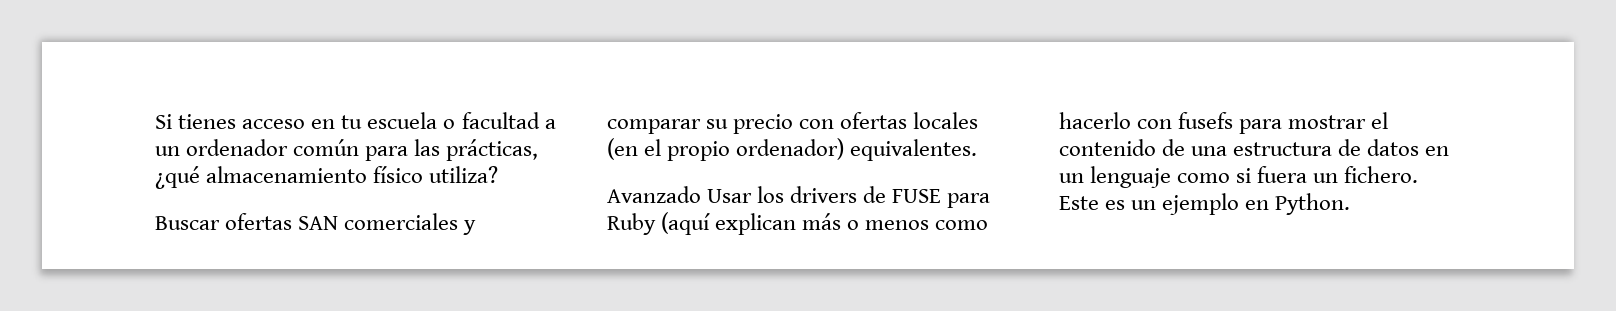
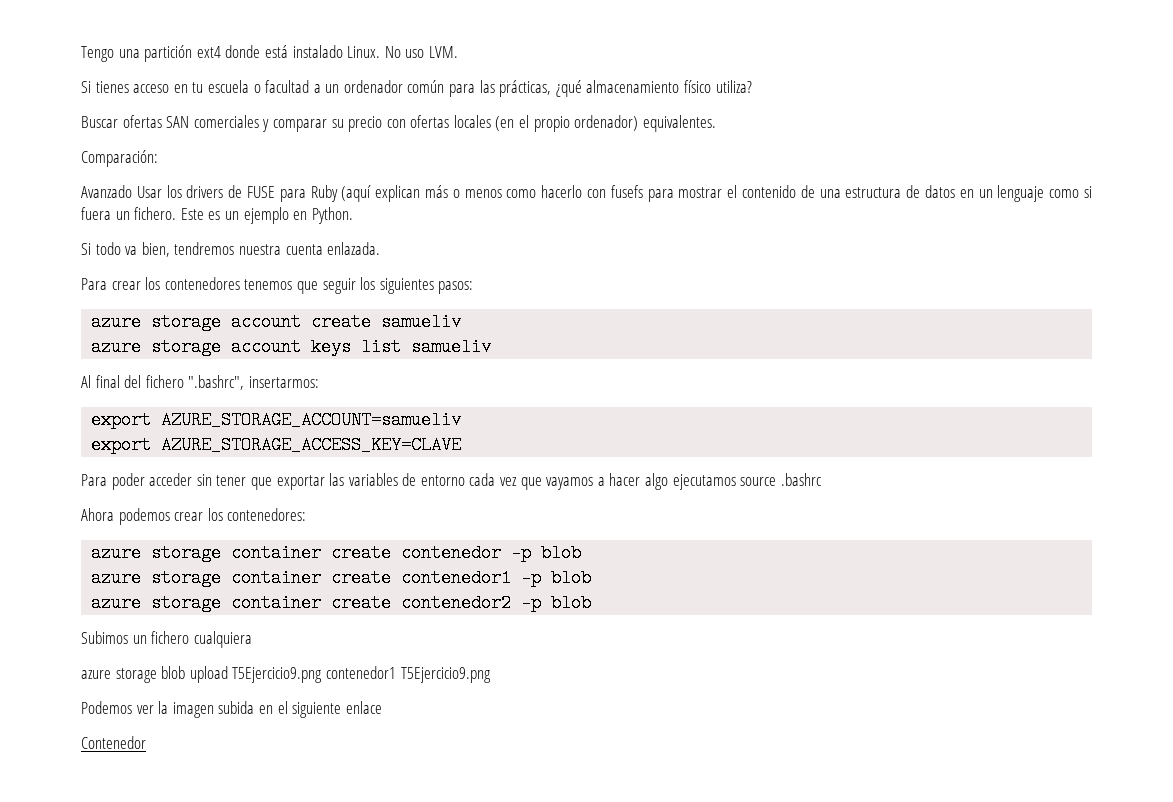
+ Tengo una partición ext4 donde está instalado Linux. No uso LVM.
+ Comparación:
+ Si todo va bien, tendremos nuestra cuenta enlazada.
+ Para crear los contenedores tenemos que seguir los siguientes pasos:
+ azure storage account create samueliv
+ azure storage account keys list samueliv
+ Al final del fichero ".bashrc", insertarmos:
+ export AZURE_STORAGE_ACCOUNT=samueliv
+ export AZURE_STORAGE_ACCESS_KEY=CLAVE
+ Para poder acceder sin tener que exportar las variables de entorno cada vez que vayamos a hacer algo ejecutamos source .bashrc
+ Ahora podemos crear los contenedores:
+ azure storage container create contenedor -p blob
+ azure storage container create contenedor1 -p blob
+ azure storage container create contenedor2 -p blob
+ Subimos un fichero cualquiera
+ azure storage blob upload T5Ejercicio9.png contenedor1 T5Ejercicio9.png
+ Podemos ver la imagen subida en el siguiente enlace
+ Contenedor

